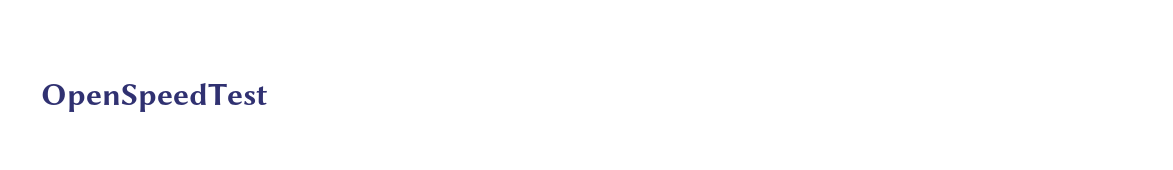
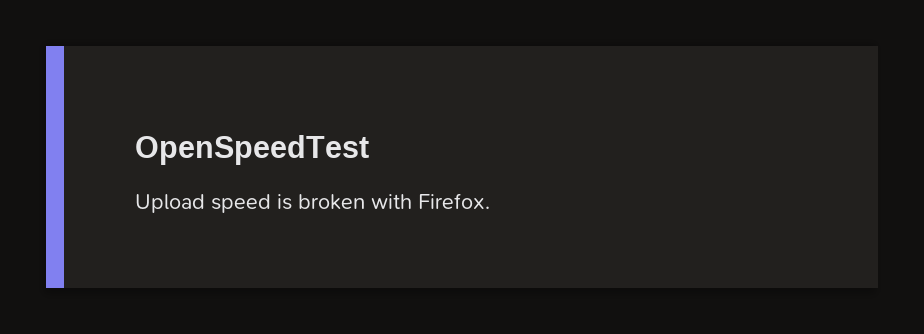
+ Upload speed is broken with Firefox.

